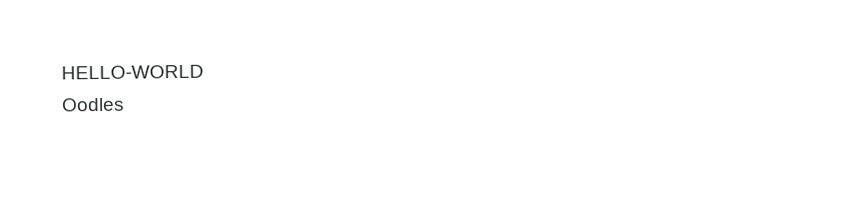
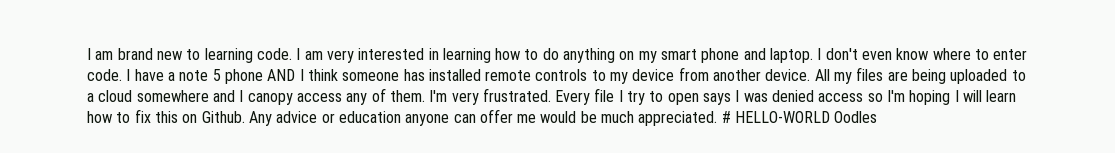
- HELLO-WORLD
- Oodles
+ I am brand new to learning code. I am very interested in learning how to do anything on my smart phone and laptop. I don't even know where to enter code. I have a note 5 phone AND I think someone has installed remote controls to my device from another device. All my files are being uploaded to a cloud somewhere and I canopy access any of them. I'm very frustrated. Every file I try to open says I was denied access so I'm hoping I will learn how to fix this on Github. Any advice or education anyone can offer me would be much appreciated. # HELLO-WORLD Oodles

